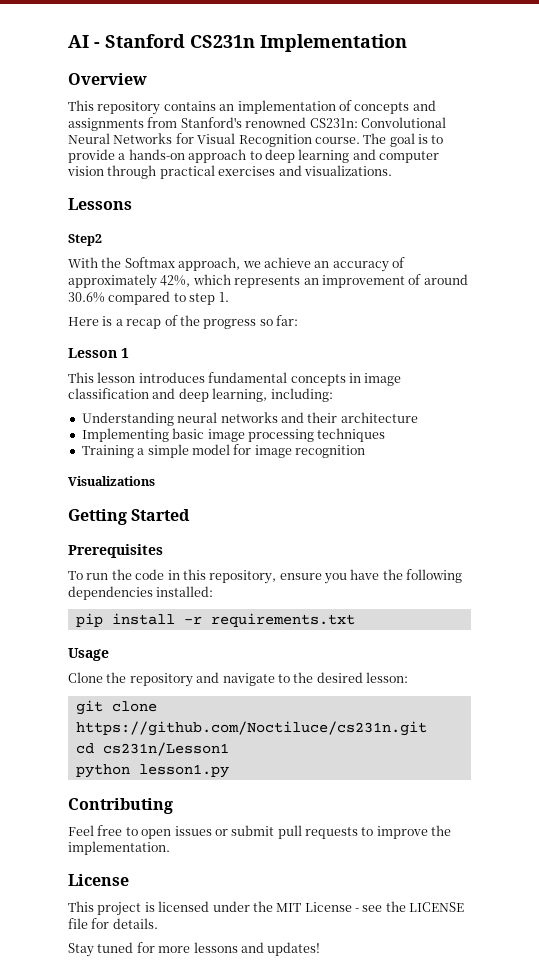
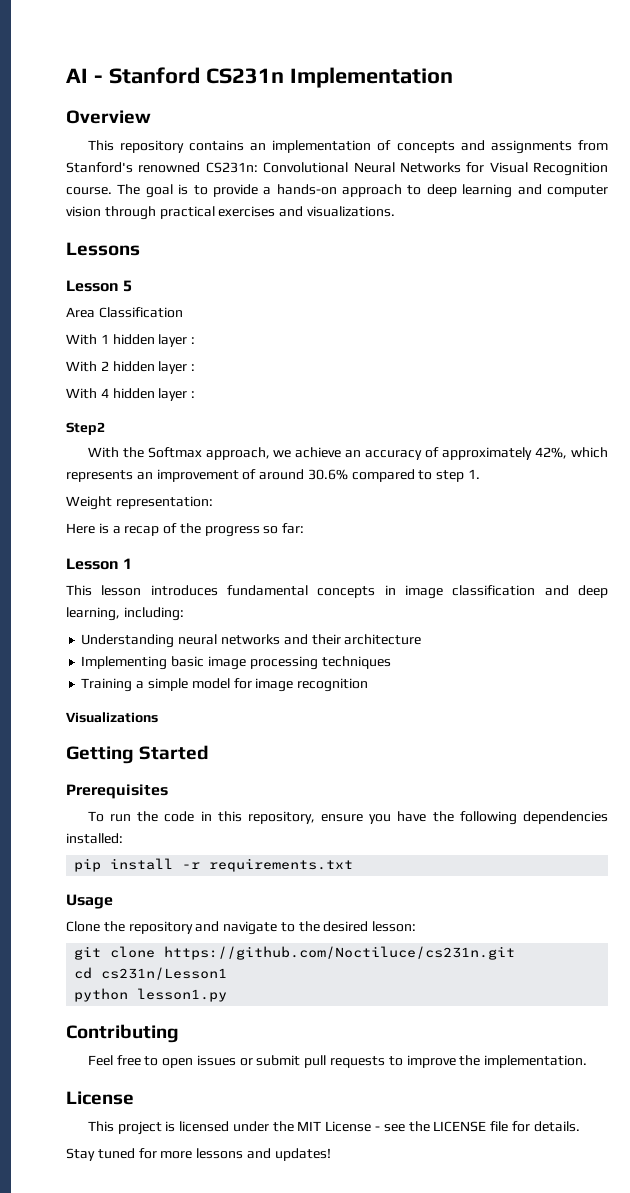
+ Lesson 5
+ Area Classification
+ With 1 hidden layer :
+ With 2 hidden layer :
+ With 4 hidden layer :
+ Weight representation:

